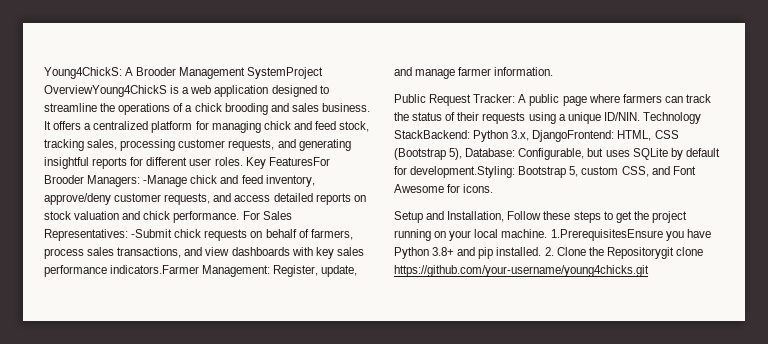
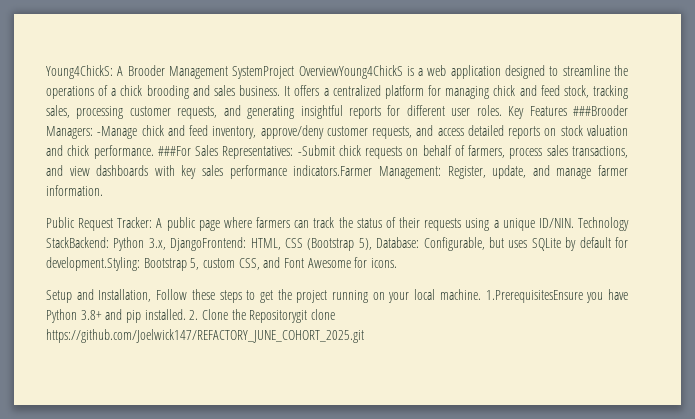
- Key FeaturesFor Brooder Managers: -Manage chick and feed inventory, approve/deny customer requests, and access detailed reports on stock valuation and chick performance.
+ Key Features ###Brooder Managers: -Manage chick and feed inventory, approve/deny customer requests, and access detailed reports on stock valuation and chick performance.
- For Sales Representatives: -Submit chick requests on behalf of farmers, process sales transactions, and view dashboards with key sales performance indicators.Farmer Management: Register, update, and manage farmer information.
+ ###For Sales Representatives: -Submit chick requests on behalf of farmers, process sales transactions, and view dashboards with key sales performance indicators.Farmer Management: Register, update, and manage farmer information.
- 2. Clone the Repositorygit clone https://github.com/your-username/young4chicks.git
+ 2. Clone the Repositorygit clone https://github.com/Joelwick147/REFACTORY_JUNE_COHORT_2025.git

